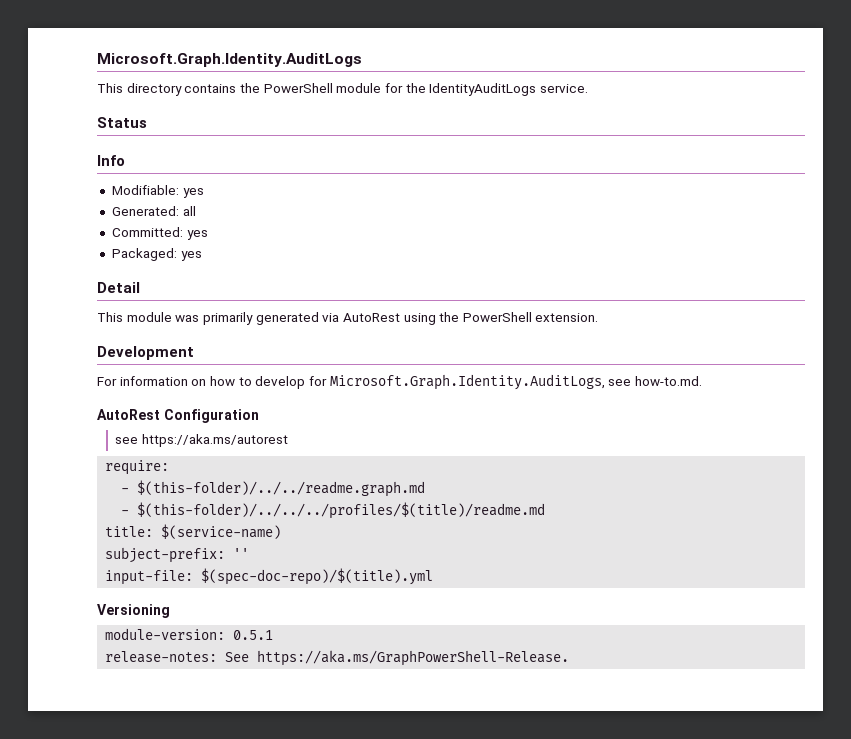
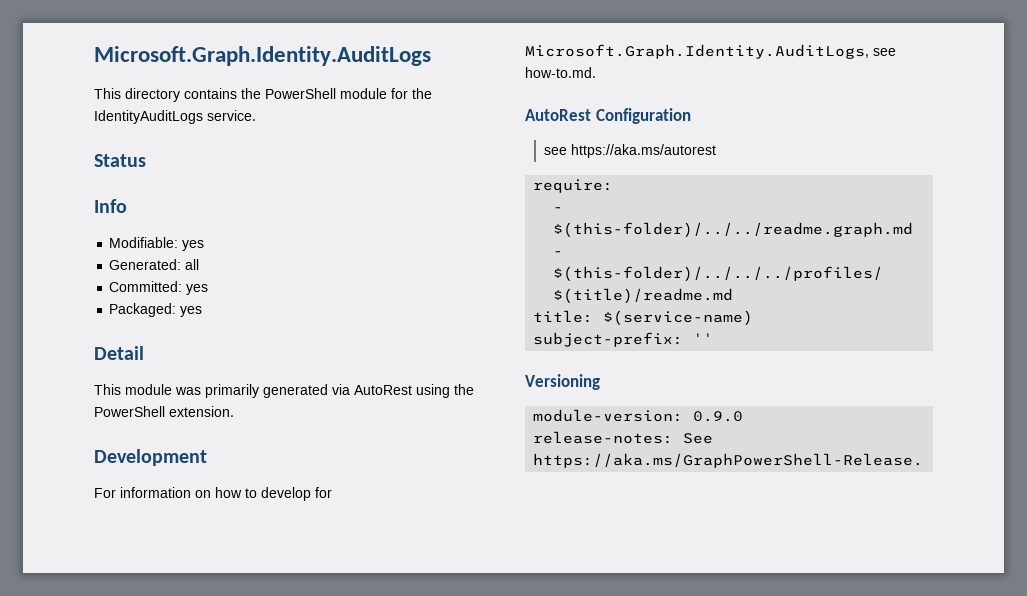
- input-file: $(spec-doc-repo)/$(title).yml
- module-version: 0.5.1
+ module-version: 0.9.0

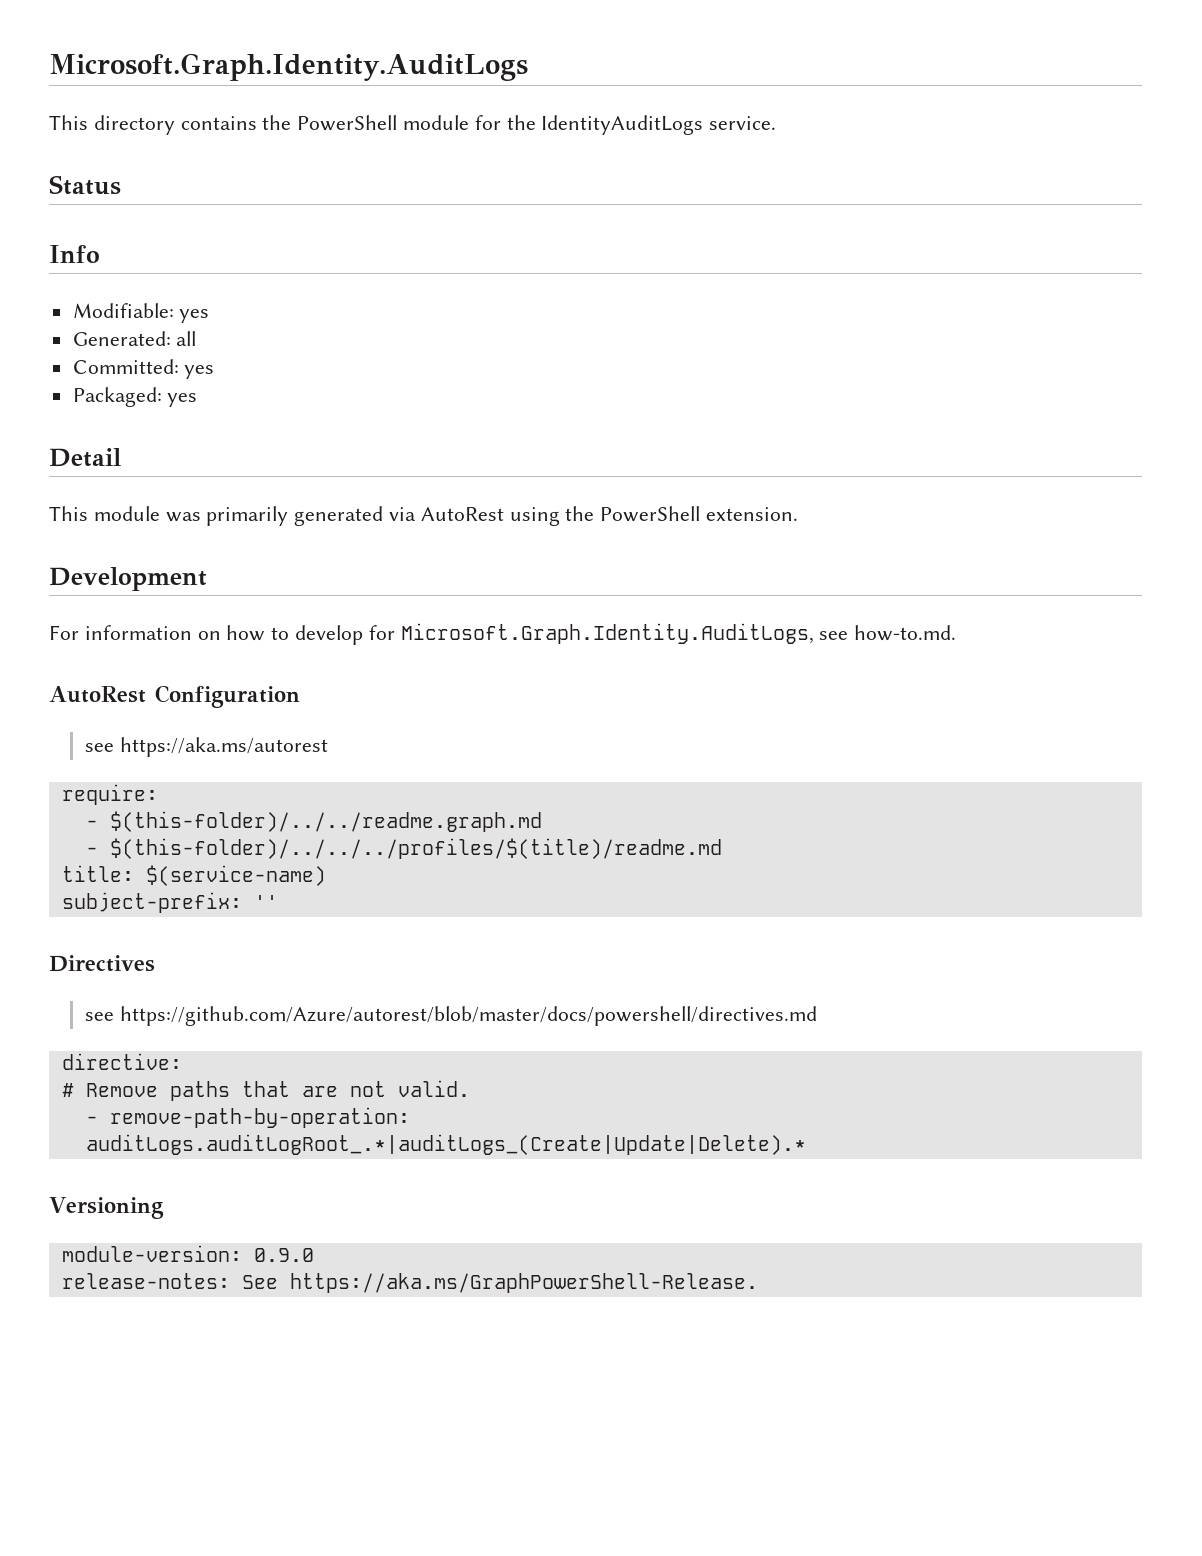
+ Directives
+ see https://github.com/Azure/autorest/blob/master/docs/powershell/directives.md
+ directive:
+ # Remove paths that are not valid.
+ - remove-path-by-operation: auditLogs.auditLogRoot_.*|auditLogs_(Create|Update|Delete).*

